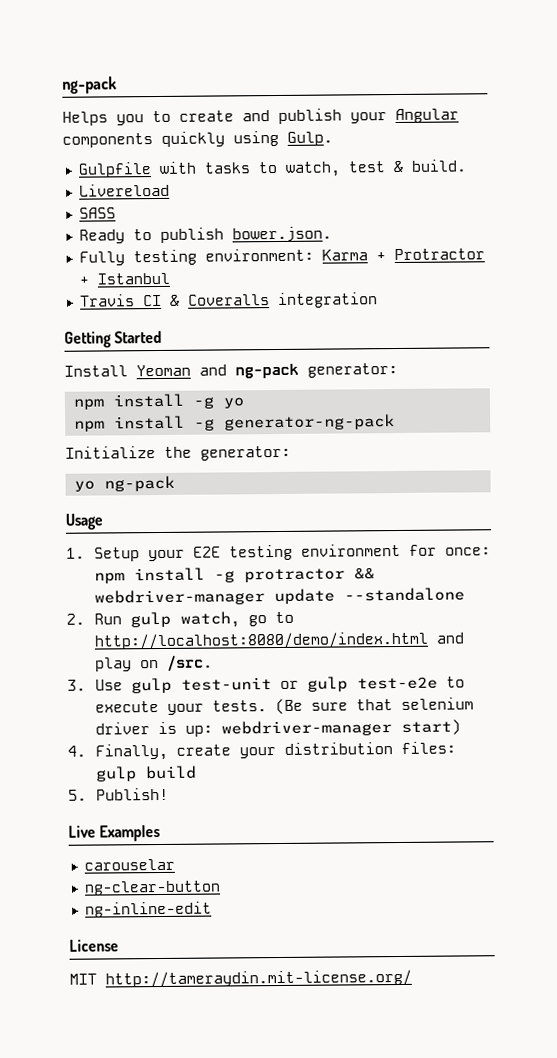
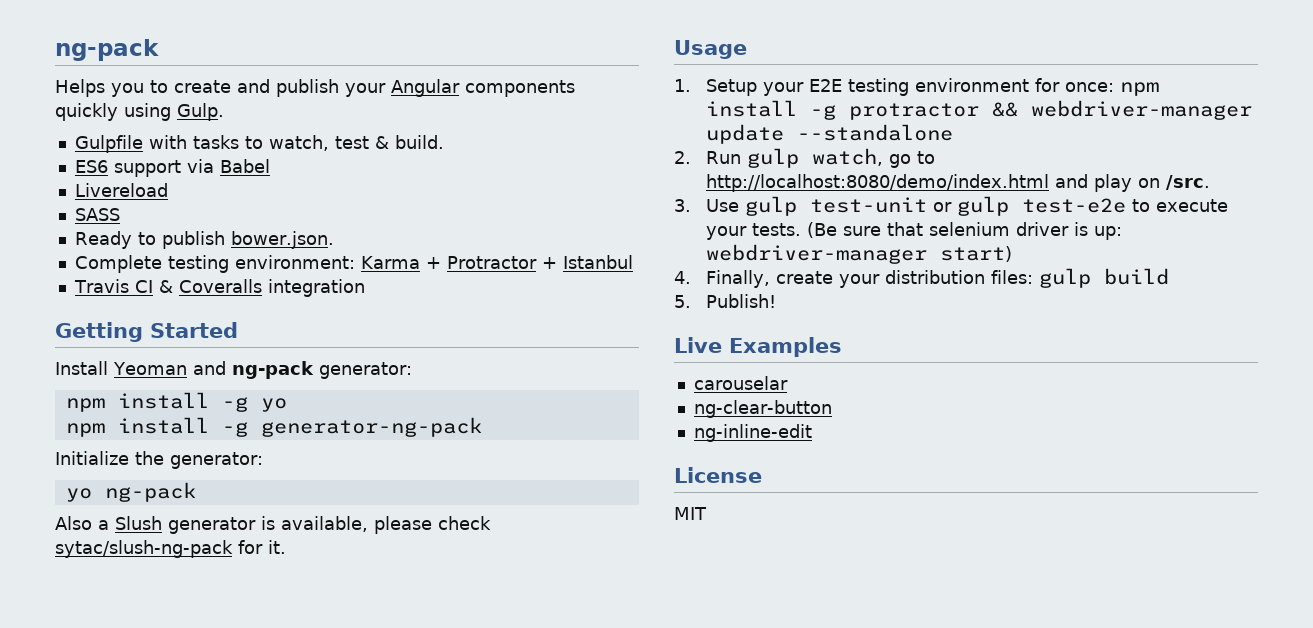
+ ES6 support via Babel
- Fully testing environment: Karma + Protractor + Istanbul
+ Complete testing environment: Karma + Protractor + Istanbul
+ Also a Slush generator is available, please check sytac/slush-ng-pack for it.
- MIT http://tameraydin.mit-license.org/
+ MIT

